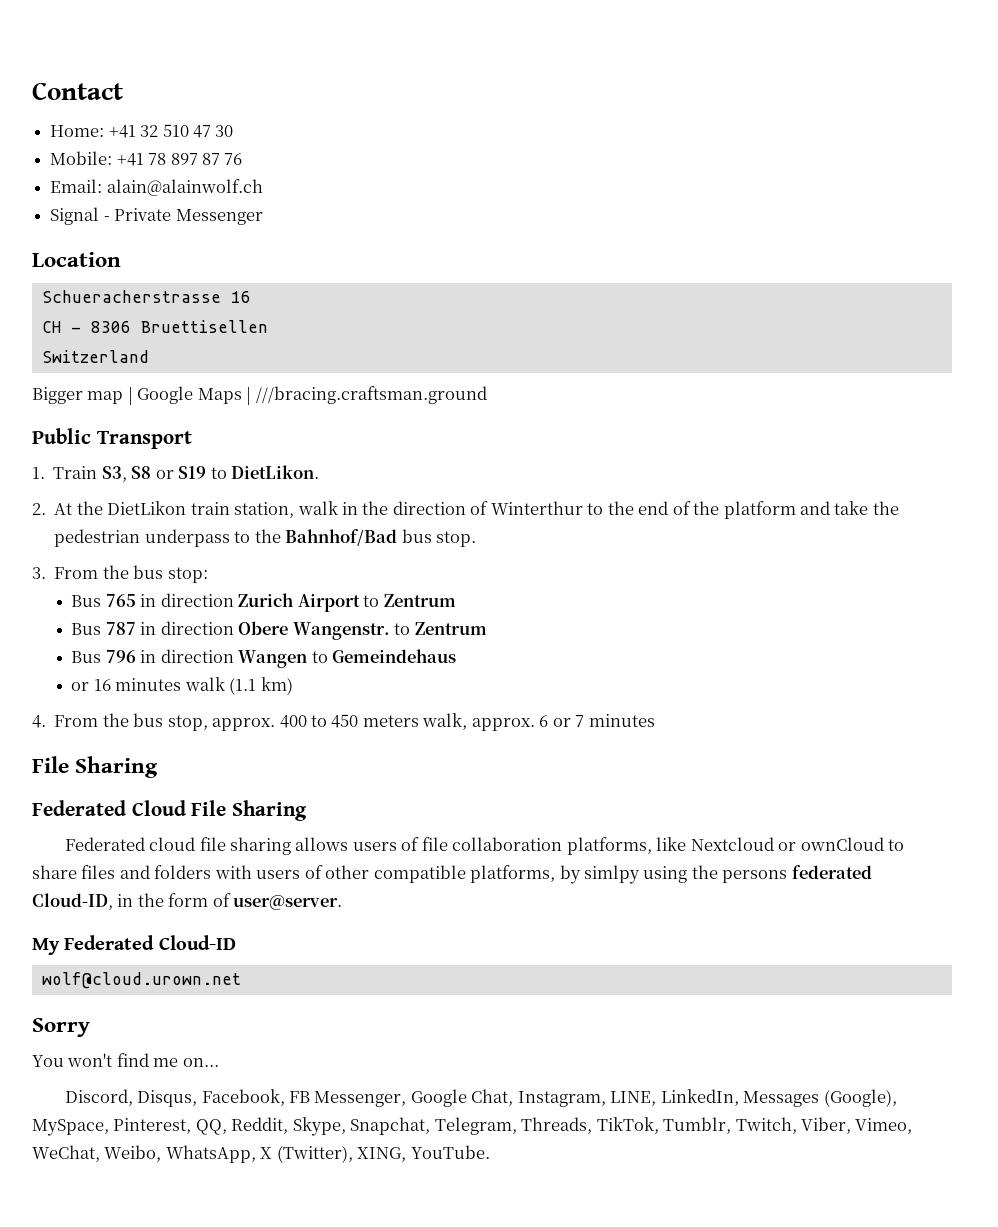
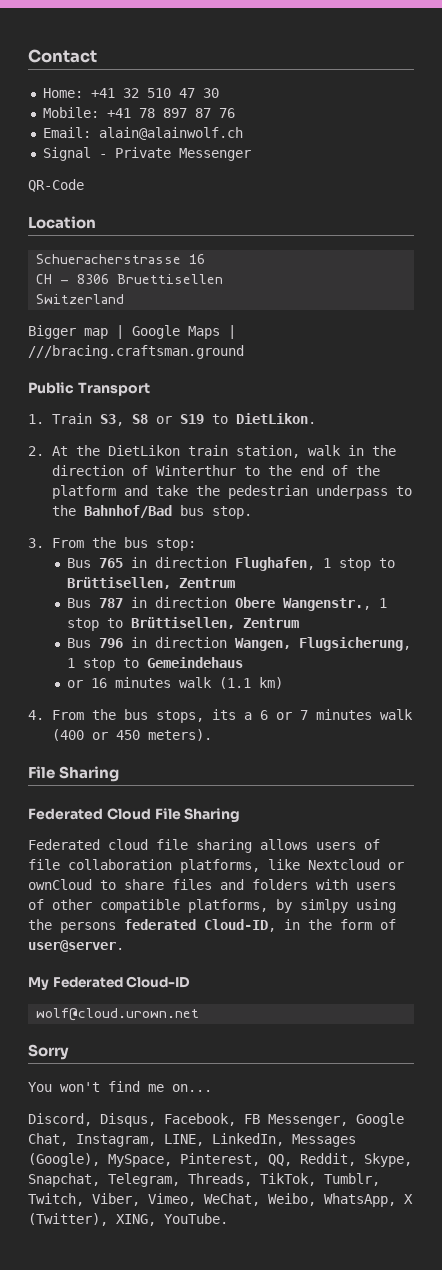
+ QR-Code
- Bus 765 in direction Zurich Airport to Zentrum
+ Bus 765 in direction Flughafen, 1 stop to Brüttisellen, Zentrum
- Bus 787 in direction Obere Wangenstr. to Zentrum
+ Bus 787 in direction Obere Wangenstr., 1 stop to Brüttisellen, Zentrum
- Bus 796 in direction Wangen to Gemeindehaus
+ Bus 796 in direction Wangen, Flugsicherung, 1 stop to Gemeindehaus
- 4. From the bus stop, approx. 400 to 450 meters walk, approx. 6 or 7 minutes
+ 4. From the bus stops, its a 6 or 7 minutes walk (400 or 450 meters).

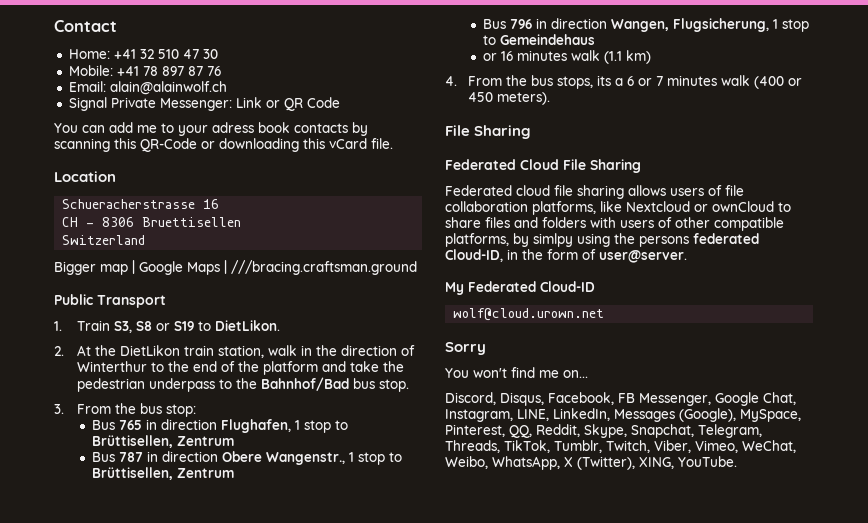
- Signal - Private Messenger
- QR-Code
+ Signal Private Messenger: Link or QR Code
+ You can add me to your adress book contacts by scanning this QR-Code or downloading this vCard file.

